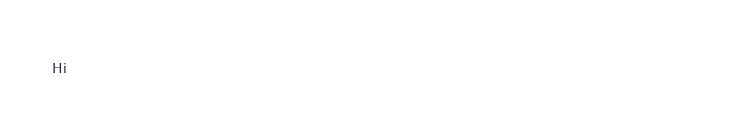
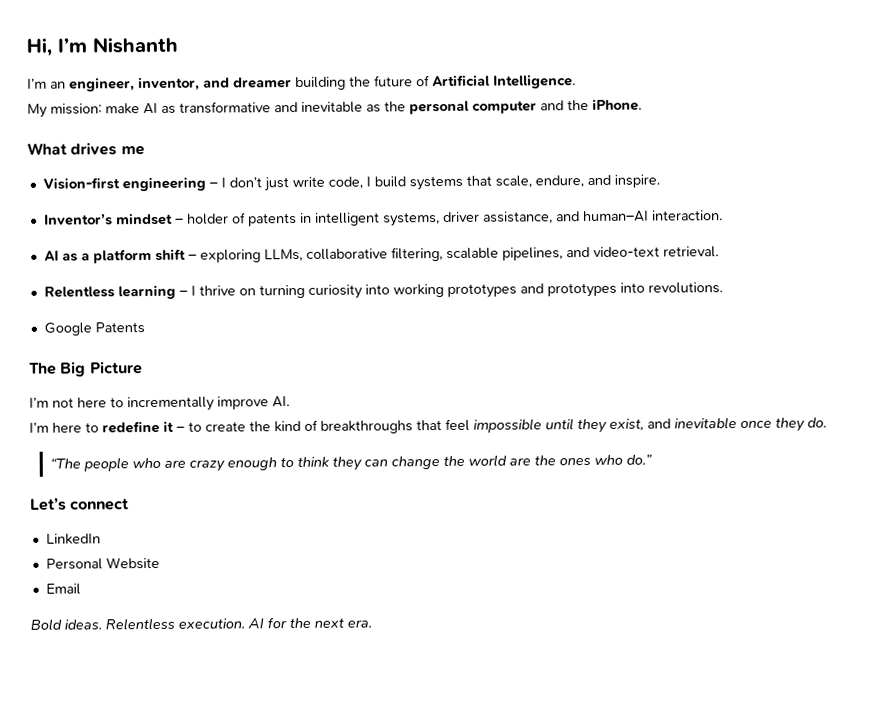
- Hi
+ Hi, I’m Nishanth
+ I’m an engineer, inventor, and dreamer building the future of Artificial Intelligence.
+ My mission: make AI as transformative and inevitable as the personal computer and the iPhone.
+ What drives me
+ Vision-first engineering – I don’t just write code, I build systems that scale, endure, and inspire.
+ Inventor’s mindset – holder of patents in intelligent systems, driver assistance, and human–AI interaction.
+ AI as a platform shift – exploring LLMs, collaborative filtering, scalable pipelines, and video-text retrieval.
+ Relentless learning – I thrive on turning curiosity into working prototypes and prototypes into revolutions.
+ Google Patents
+ The Big Picture
+ I’m not here to incrementally improve AI.
+ I’m here to redefine it – to create the kind of breakthroughs that feel impossible until they exist, and inevitable once they do.
+ “The people who are crazy enough to think they can change the world are the ones who do.”
+ Let’s connect
+ LinkedIn
+ Personal Website
+ Email
+ Bold ideas. Relentless execution. AI for the next era.

